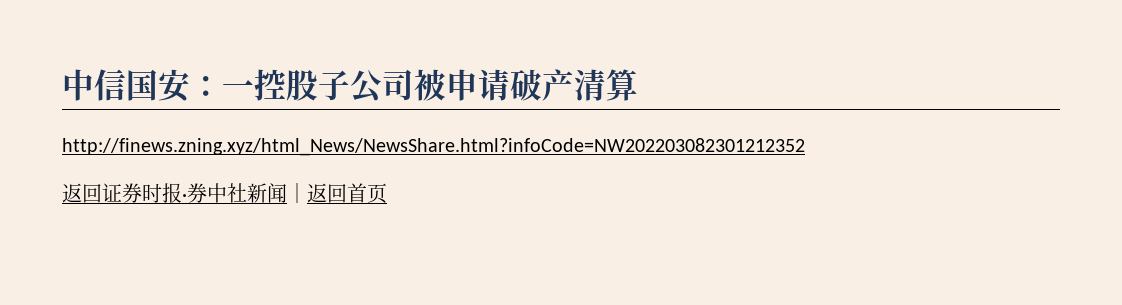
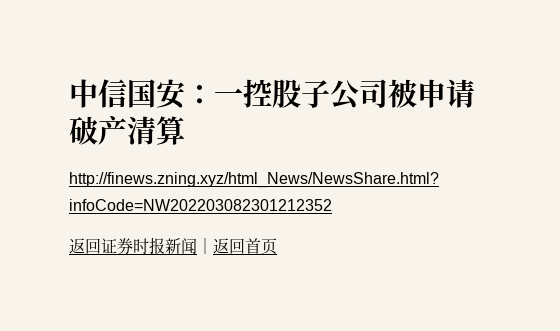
- 返回证券时报·券中社新闻｜返回首页
+ 返回证券时报新闻｜返回首页

